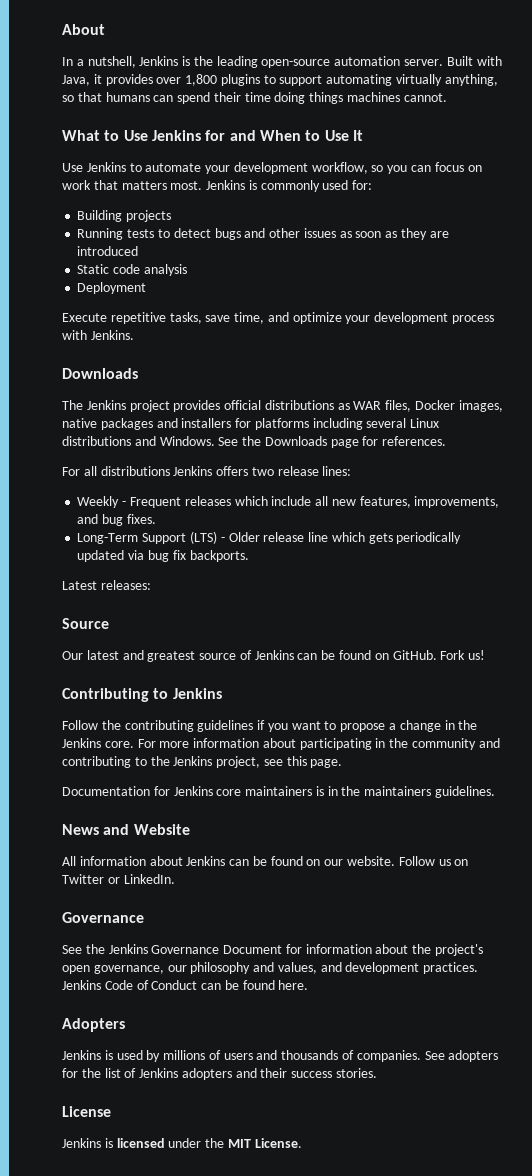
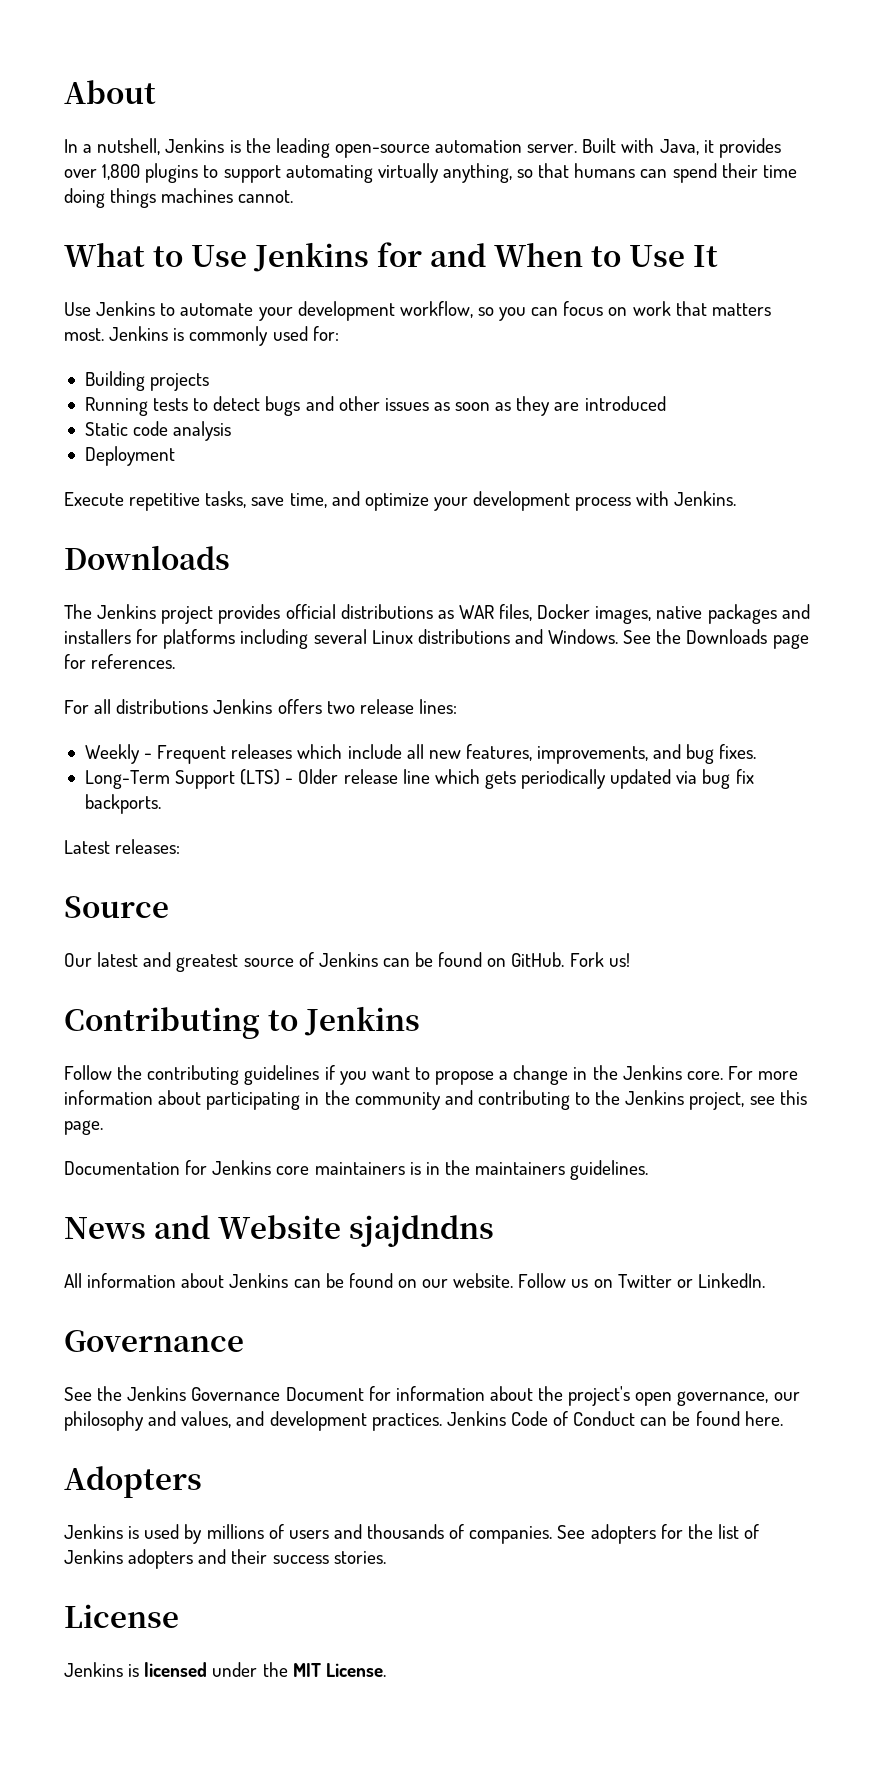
- News and Website
+ News and Website sjajdndns

